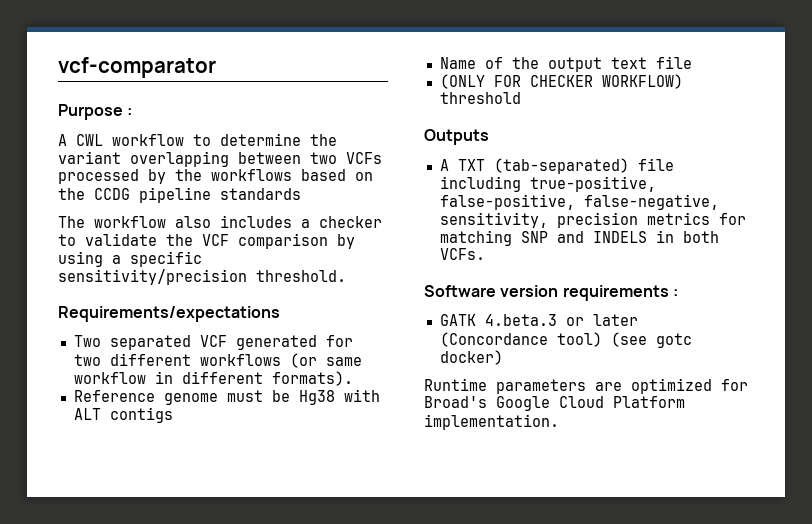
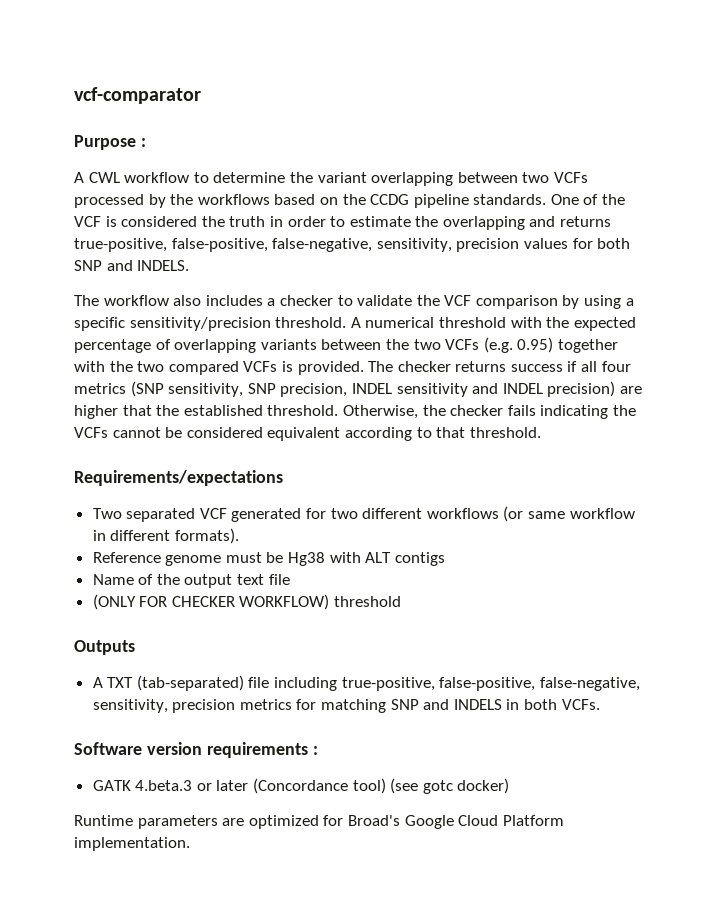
- A CWL workflow to determine the variant overlapping between two VCFs processed by the workflows based on the CCDG pipeline standards
+ A CWL workflow to determine the variant overlapping between two VCFs processed by the workflows based on the CCDG pipeline standards. One of the VCF is considered the truth in order to estimate the overlapping and returns true-positive, false-positive, false-negative, sensitivity, precision values for both SNP and INDELS.
+ A numerical threshold with the expected percentage of overlapping variants between the two VCFs (e.g. 0.95) together with the two compared VCFs is provided. The checker returns success if all four metrics (SNP sensitivity, SNP precision, INDEL sensitivity and INDEL precision) are higher that the established threshold. Otherwise, the checker fails indicating the VCFs cannot be considered equivalent according to that threshold.

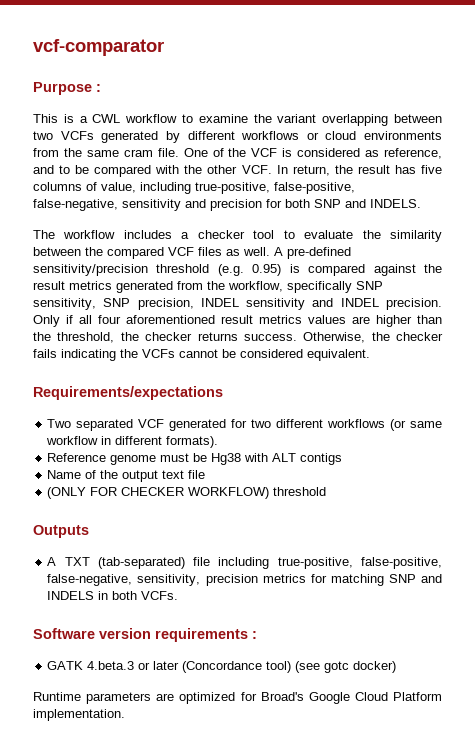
- A CWL workflow to determine the variant overlapping between two VCFs processed by the workflows based on the CCDG pipeline standards.
+ This is a CWL workflow to examine the variant overlapping between two VCFs generated by different workflows or cloud environments from the same cram file.
- One of the VCF is considered the truth in order to estimate the overlapping and returns true-positive, false-positive, false-negative, sensitivity, precision values for both SNP and INDELS.
+ One of the VCF is considered as reference, and to be compared with the other VCF. In return, the result has five columns of value, including true-positive, false-positive, false-negative, sensitivity and precision for both SNP and INDELS.
- The workflow also includes a checker to validate the VCF comparison by using a specific sensitivity/precision threshold. A numerical threshold with the expected percentage of overlapping variants between the two VCFs (e.g. 0.95) together with the two compared VCFs is provided. The checker returns success if all four metrics (SNP sensitivity, SNP precision, INDEL sensitivity and INDEL precision) are higher that the established threshold.
+ The workflow includes a checker tool to evaluate the similarity between the compared VCF files as well. A pre-defined sensitivity/precision threshold (e.g. 0.95) is compared against the result metrics generated from the workflow, specifically SNP sensitivity, SNP precision, INDEL sensitivity and INDEL precision. Only if all four aforementioned result metrics values are higher than the threshold, the checker returns success.
- Otherwise, the checker fails indicating the VCFs cannot be considered equivalent according to that threshold.
+ Otherwise, the checker fails indicating the VCFs cannot be considered equivalent.

